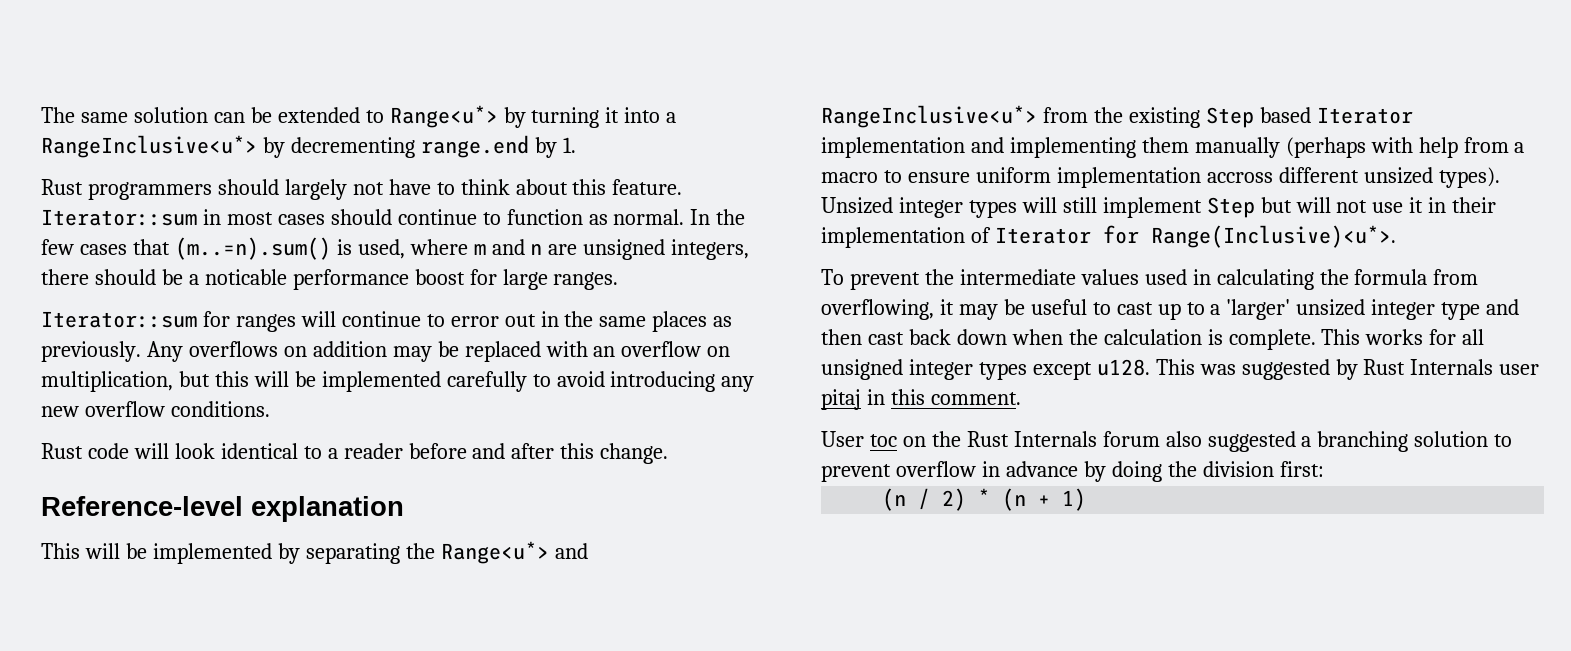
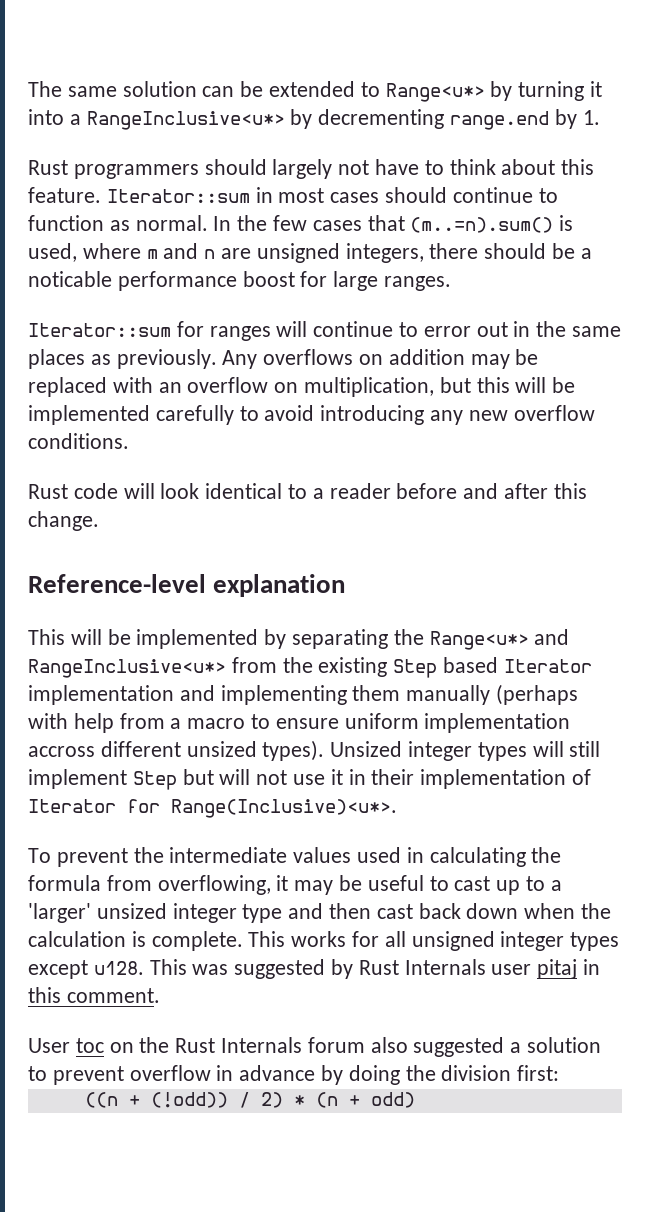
- User toc on the Rust Internals forum also suggested a branching solution to prevent overflow in advance by doing the division first:
+ User toc on the Rust Internals forum also suggested a solution to prevent overflow in advance by doing the division first:
- (n / 2) * (n + 1)
+ ((n + (!odd)) / 2) * (n + odd)

